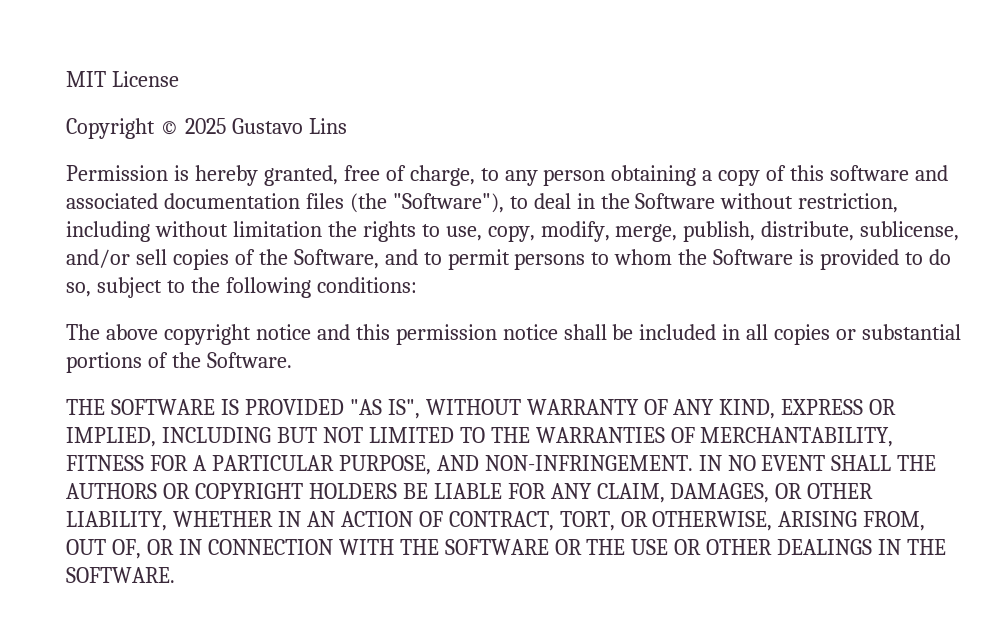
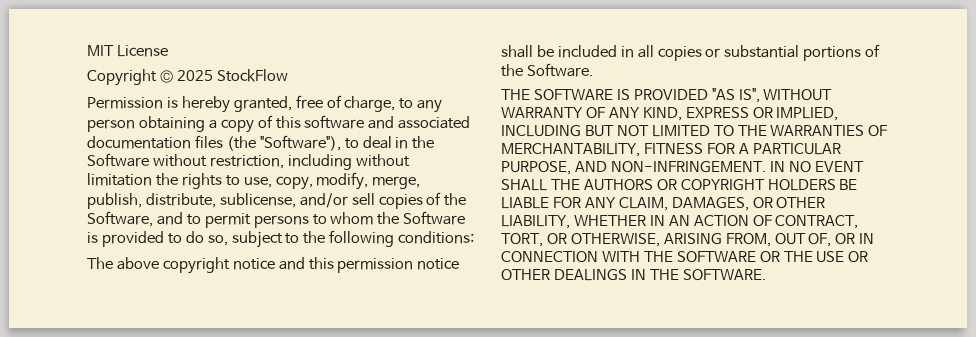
- Copyright © 2025 Gustavo Lins
+ Copyright © 2025 StockFlow

